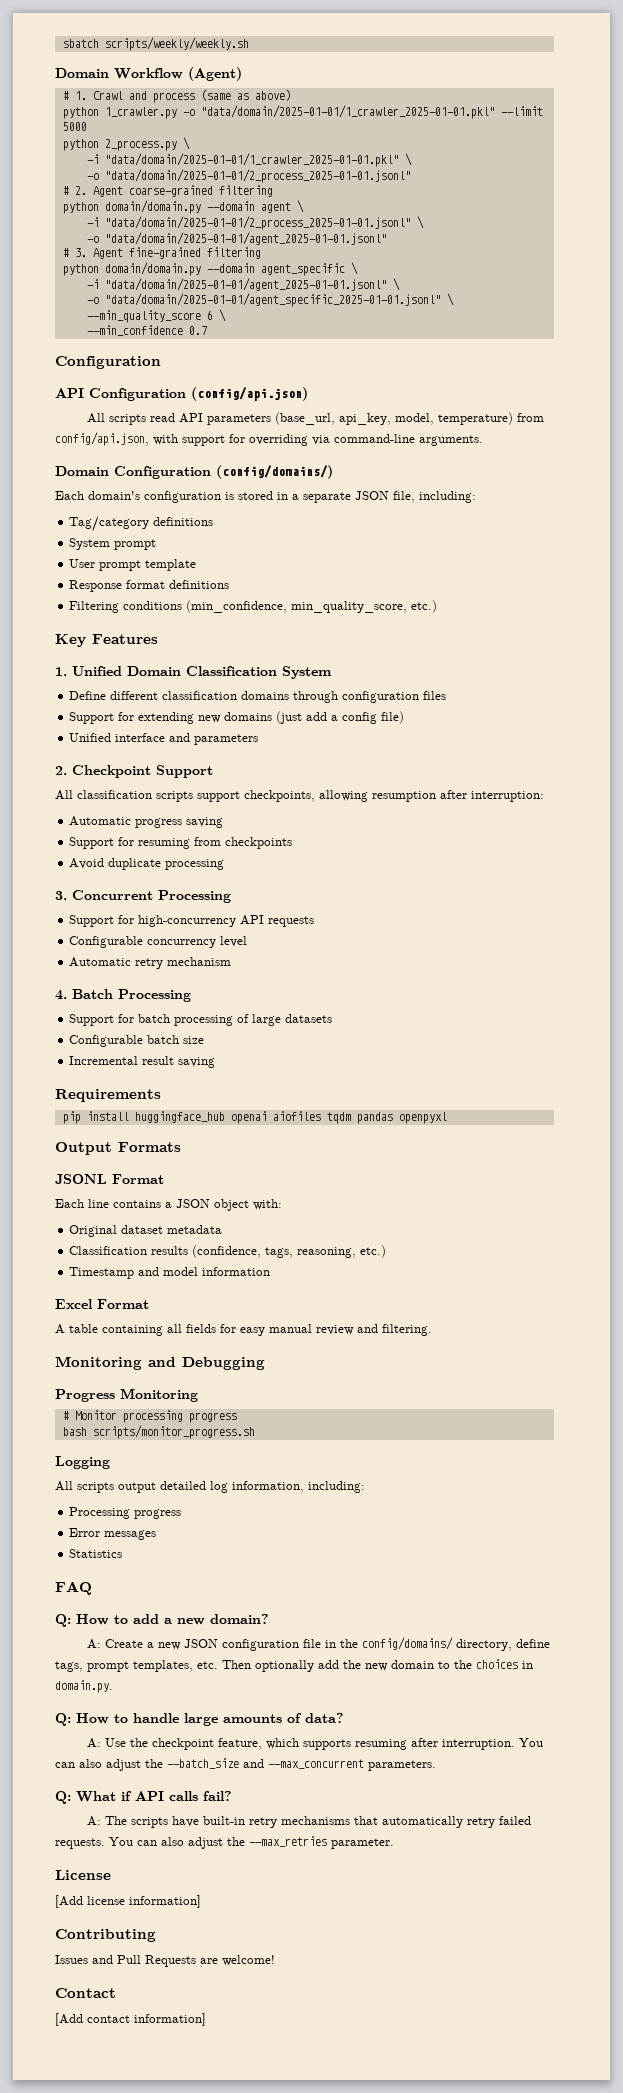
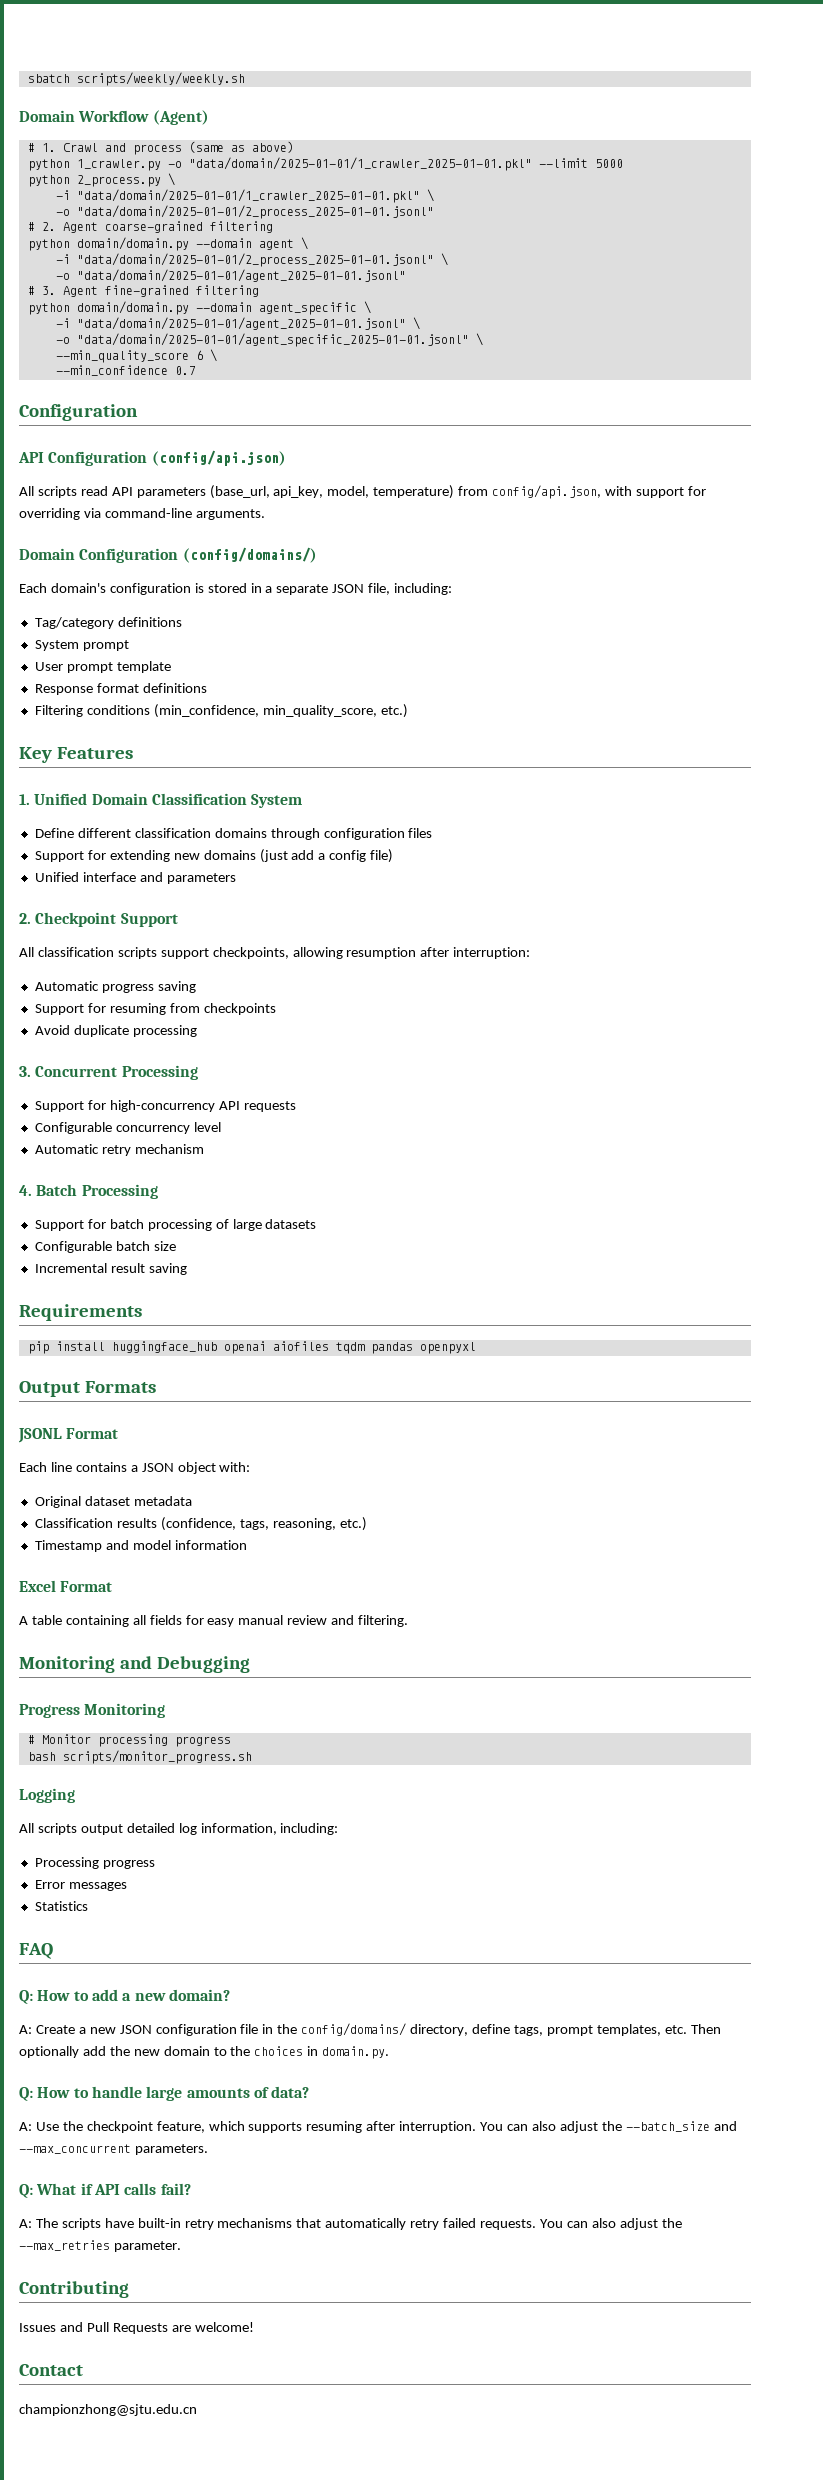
- License
- [Add license information]
- [Add contact information]
+ championzhong@sjtu.edu.cn

